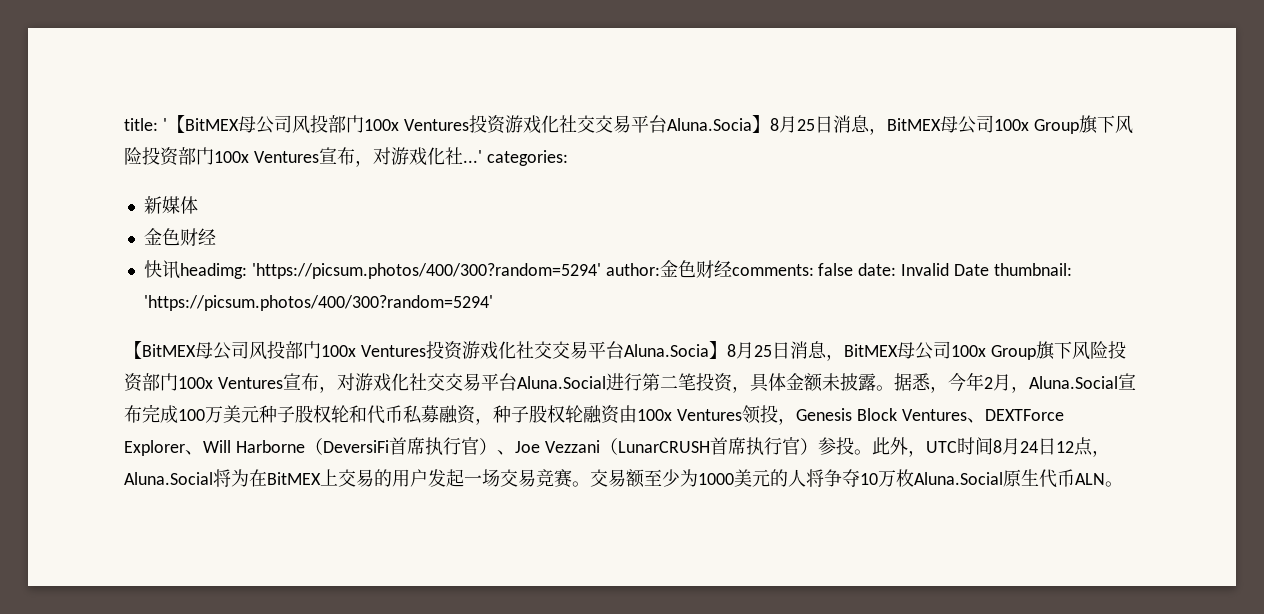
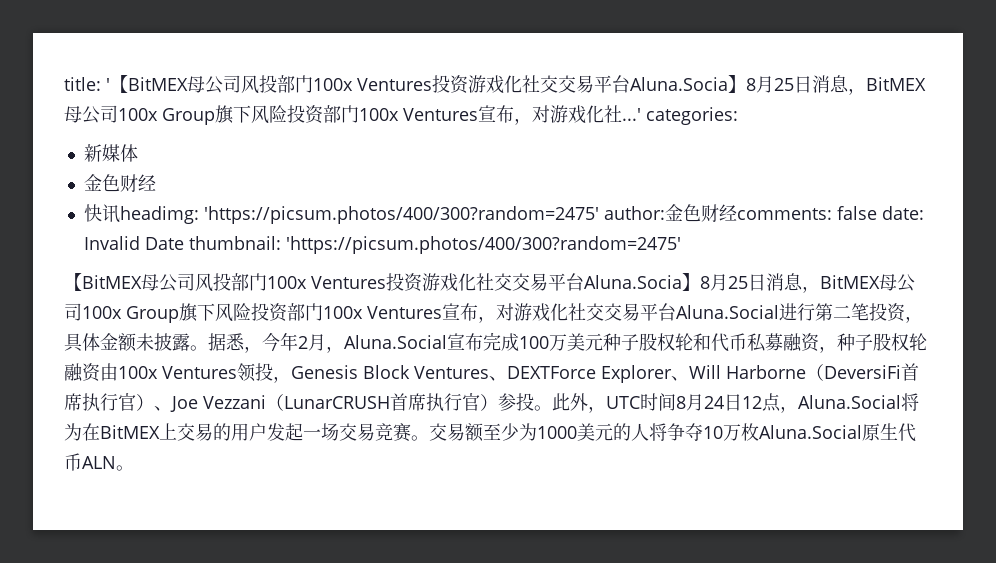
- 快讯headimg: 'https://picsum.photos/400/300?random=5294' author:金色财经comments: false date: Invalid Date thumbnail: 'https://picsum.photos/400/300?random=5294'
+ 快讯headimg: 'https://picsum.photos/400/300?random=2475' author:金色财经comments: false date: Invalid Date thumbnail: 'https://picsum.photos/400/300?random=2475'

